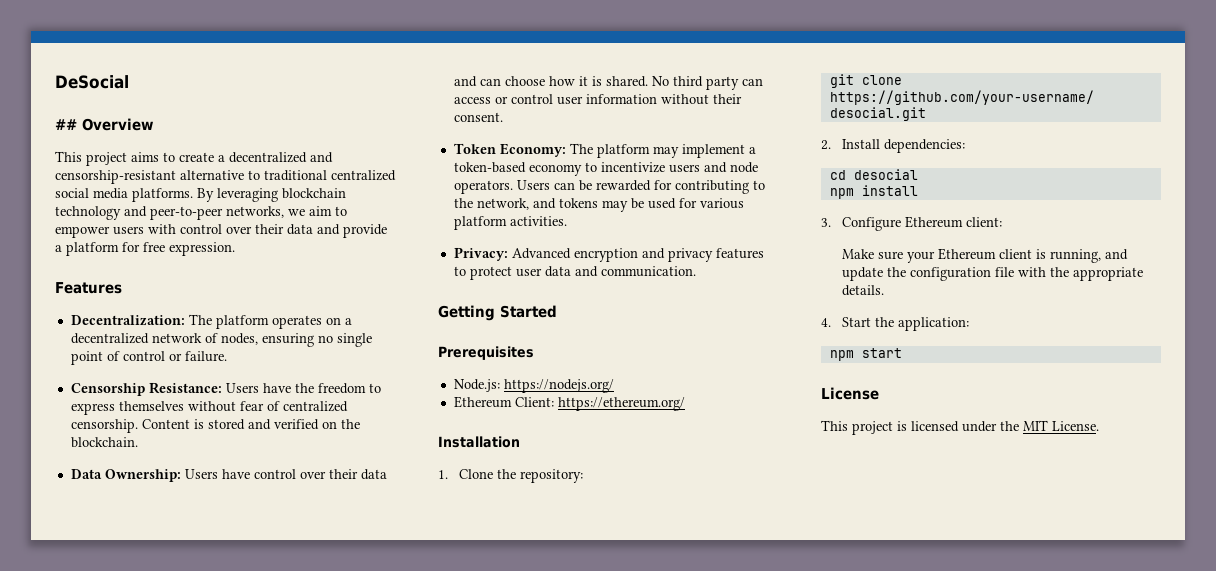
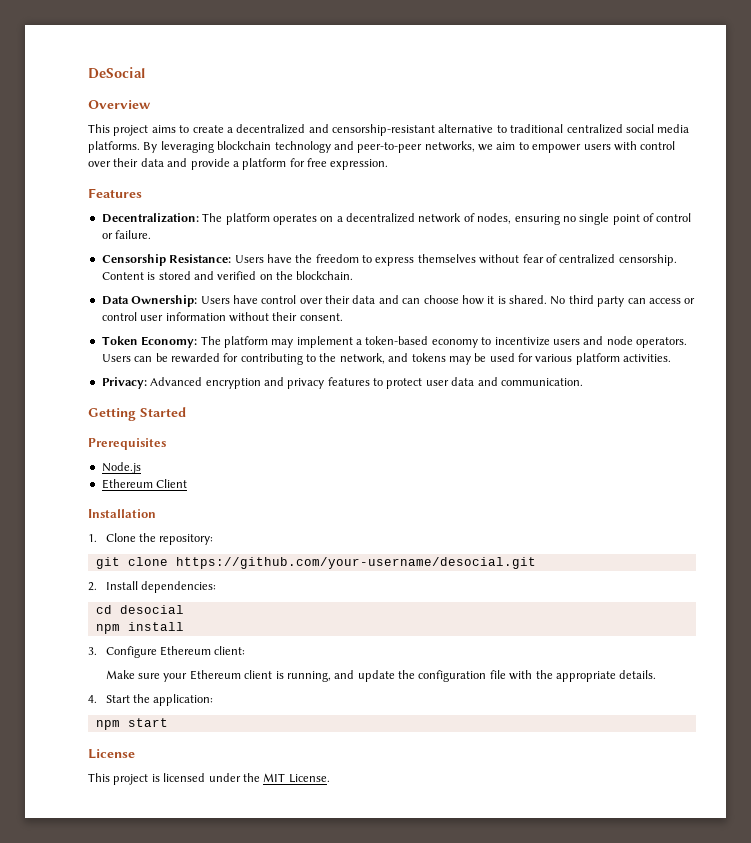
- ## Overview
+ Overview
- Node.js: https://nodejs.org/
- Ethereum Client: https://ethereum.org/
+ Node.js
+ Ethereum Client

